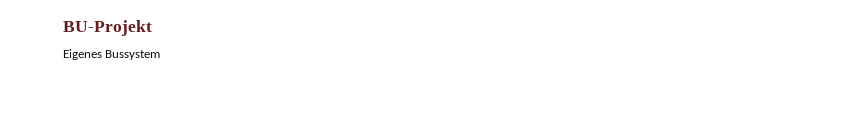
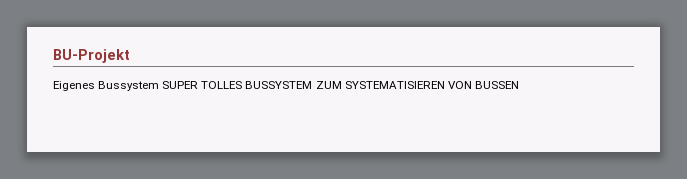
- Eigenes Bussystem
+ Eigenes Bussystem SUPER TOLLES BUSSYSTEM ZUM SYSTEMATISIEREN VON BUSSEN

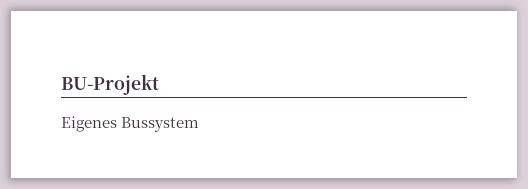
- Eigenes Bussystem SUPER TOLLES BUSSYSTEM ZUM SYSTEMATISIEREN VON BUSSEN
+ Eigenes Bussystem

